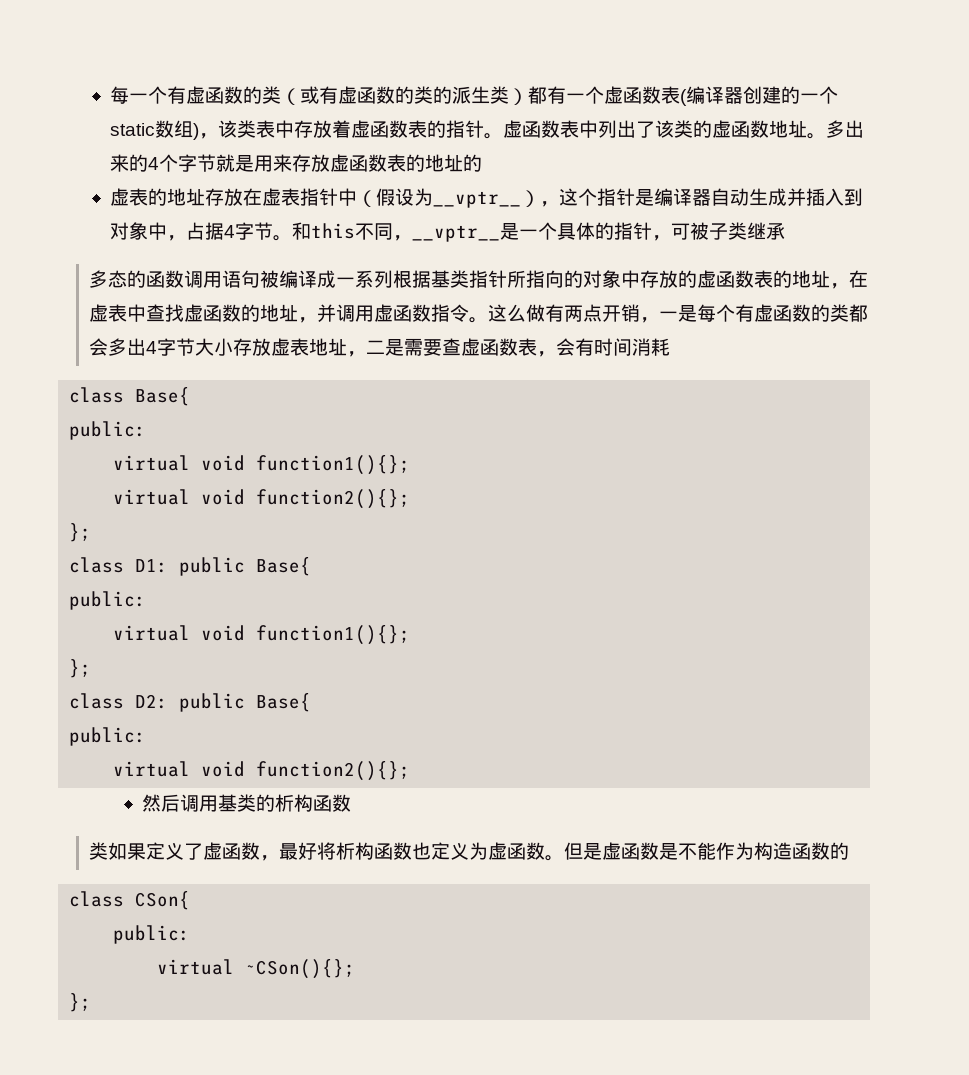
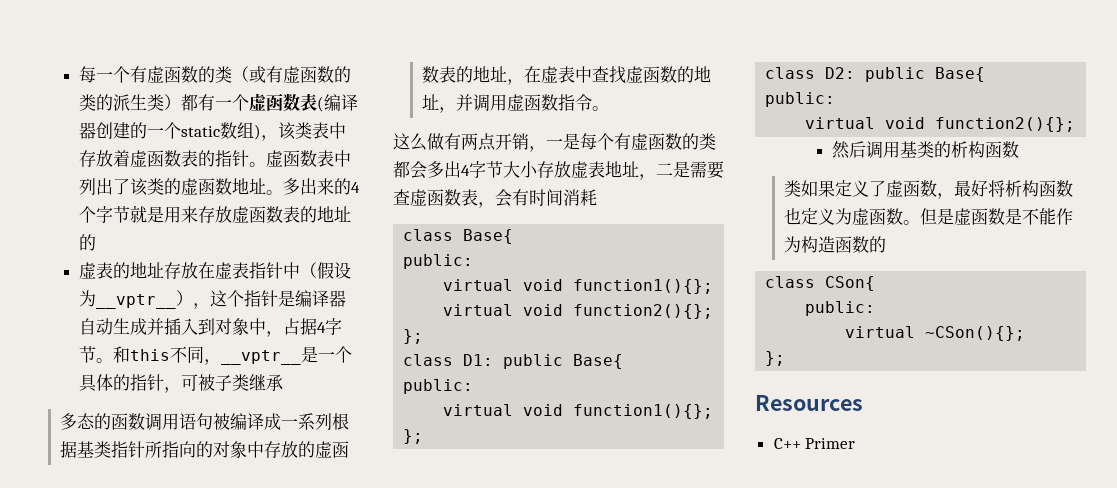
- 多态的函数调用语句被编译成一系列根据基类指针所指向的对象中存放的虚函数表的地址，在虚表中查找虚函数的地址，并调用虚函数指令。这么做有两点开销，一是每个有虚函数的类都会多出4字节大小存放虚表地址，二是需要查虚函数表，会有时间消耗
+ 多态的函数调用语句被编译成一系列根据基类指针所指向的对象中存放的虚函数表的地址，在虚表中查找虚函数的地址，并调用虚函数指令。
+ 这么做有两点开销，一是每个有虚函数的类都会多出4字节大小存放虚表地址，二是需要查虚函数表，会有时间消耗
+ Resources
+ C++ Primer

